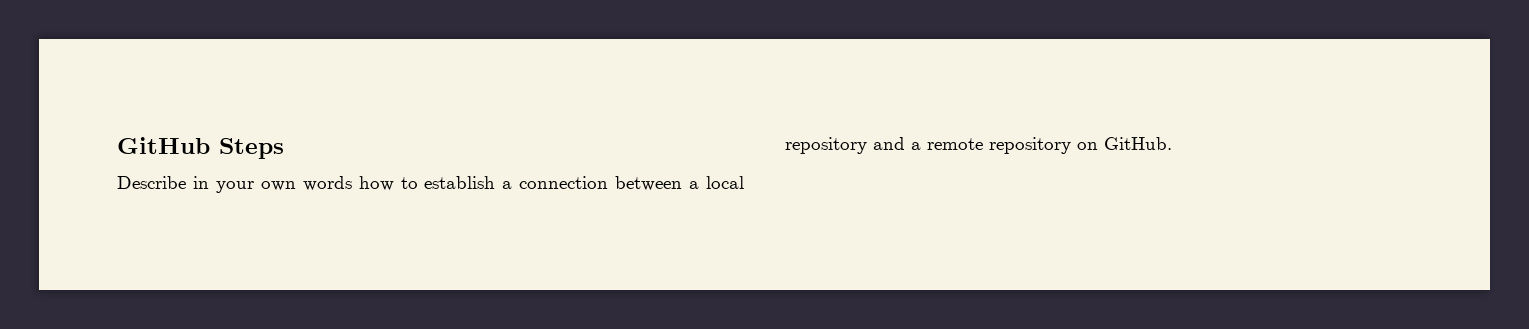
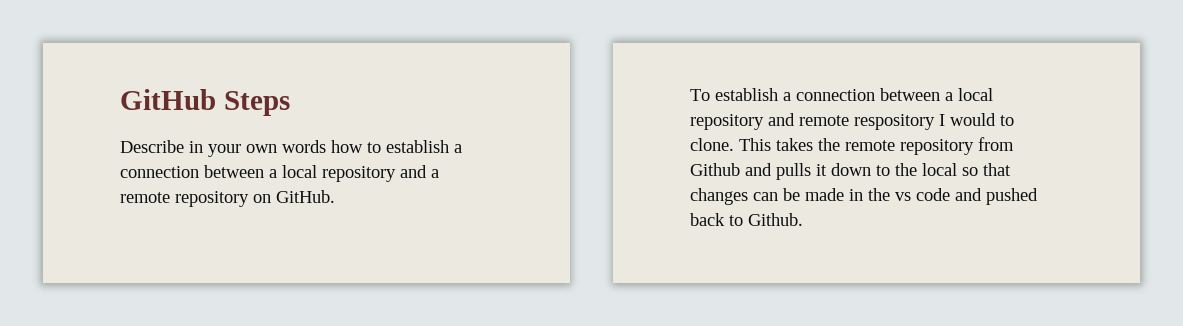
+ To establish a connection between a local repository and remote respository I would to clone. This takes the remote repository from Github and pulls it down to the local so that changes can be made in the vs code and pushed back to Github.

